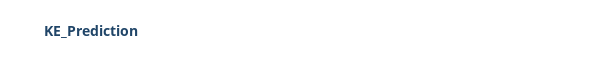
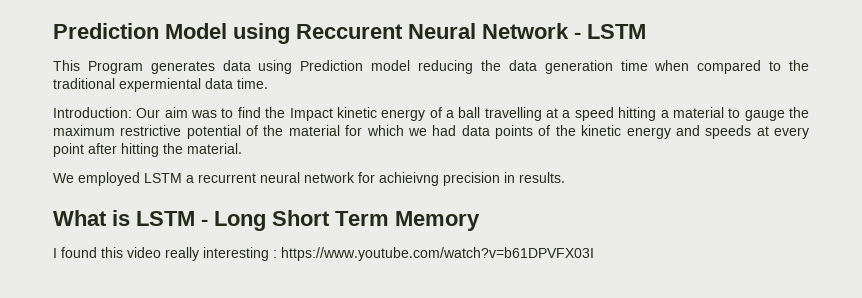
- KE_Prediction
+ Prediction Model using Reccurent Neural Network - LSTM
+ This Program generates data using Prediction model reducing the data generation time when compared to the traditional expermiental data time.
+ Introduction: Our aim was to find the Impact kinetic energy of a ball travelling at a speed hitting a material to gauge the maximum restrictive potential of the material for which we had data points of the kinetic energy and speeds at every point after hitting the material.
+ We employed LSTM a recurrent neural network for achieivng precision in results.
+ What is LSTM - Long Short Term Memory
+ I found this video really interesting : https://www.youtube.com/watch?v=b61DPVFX03I

